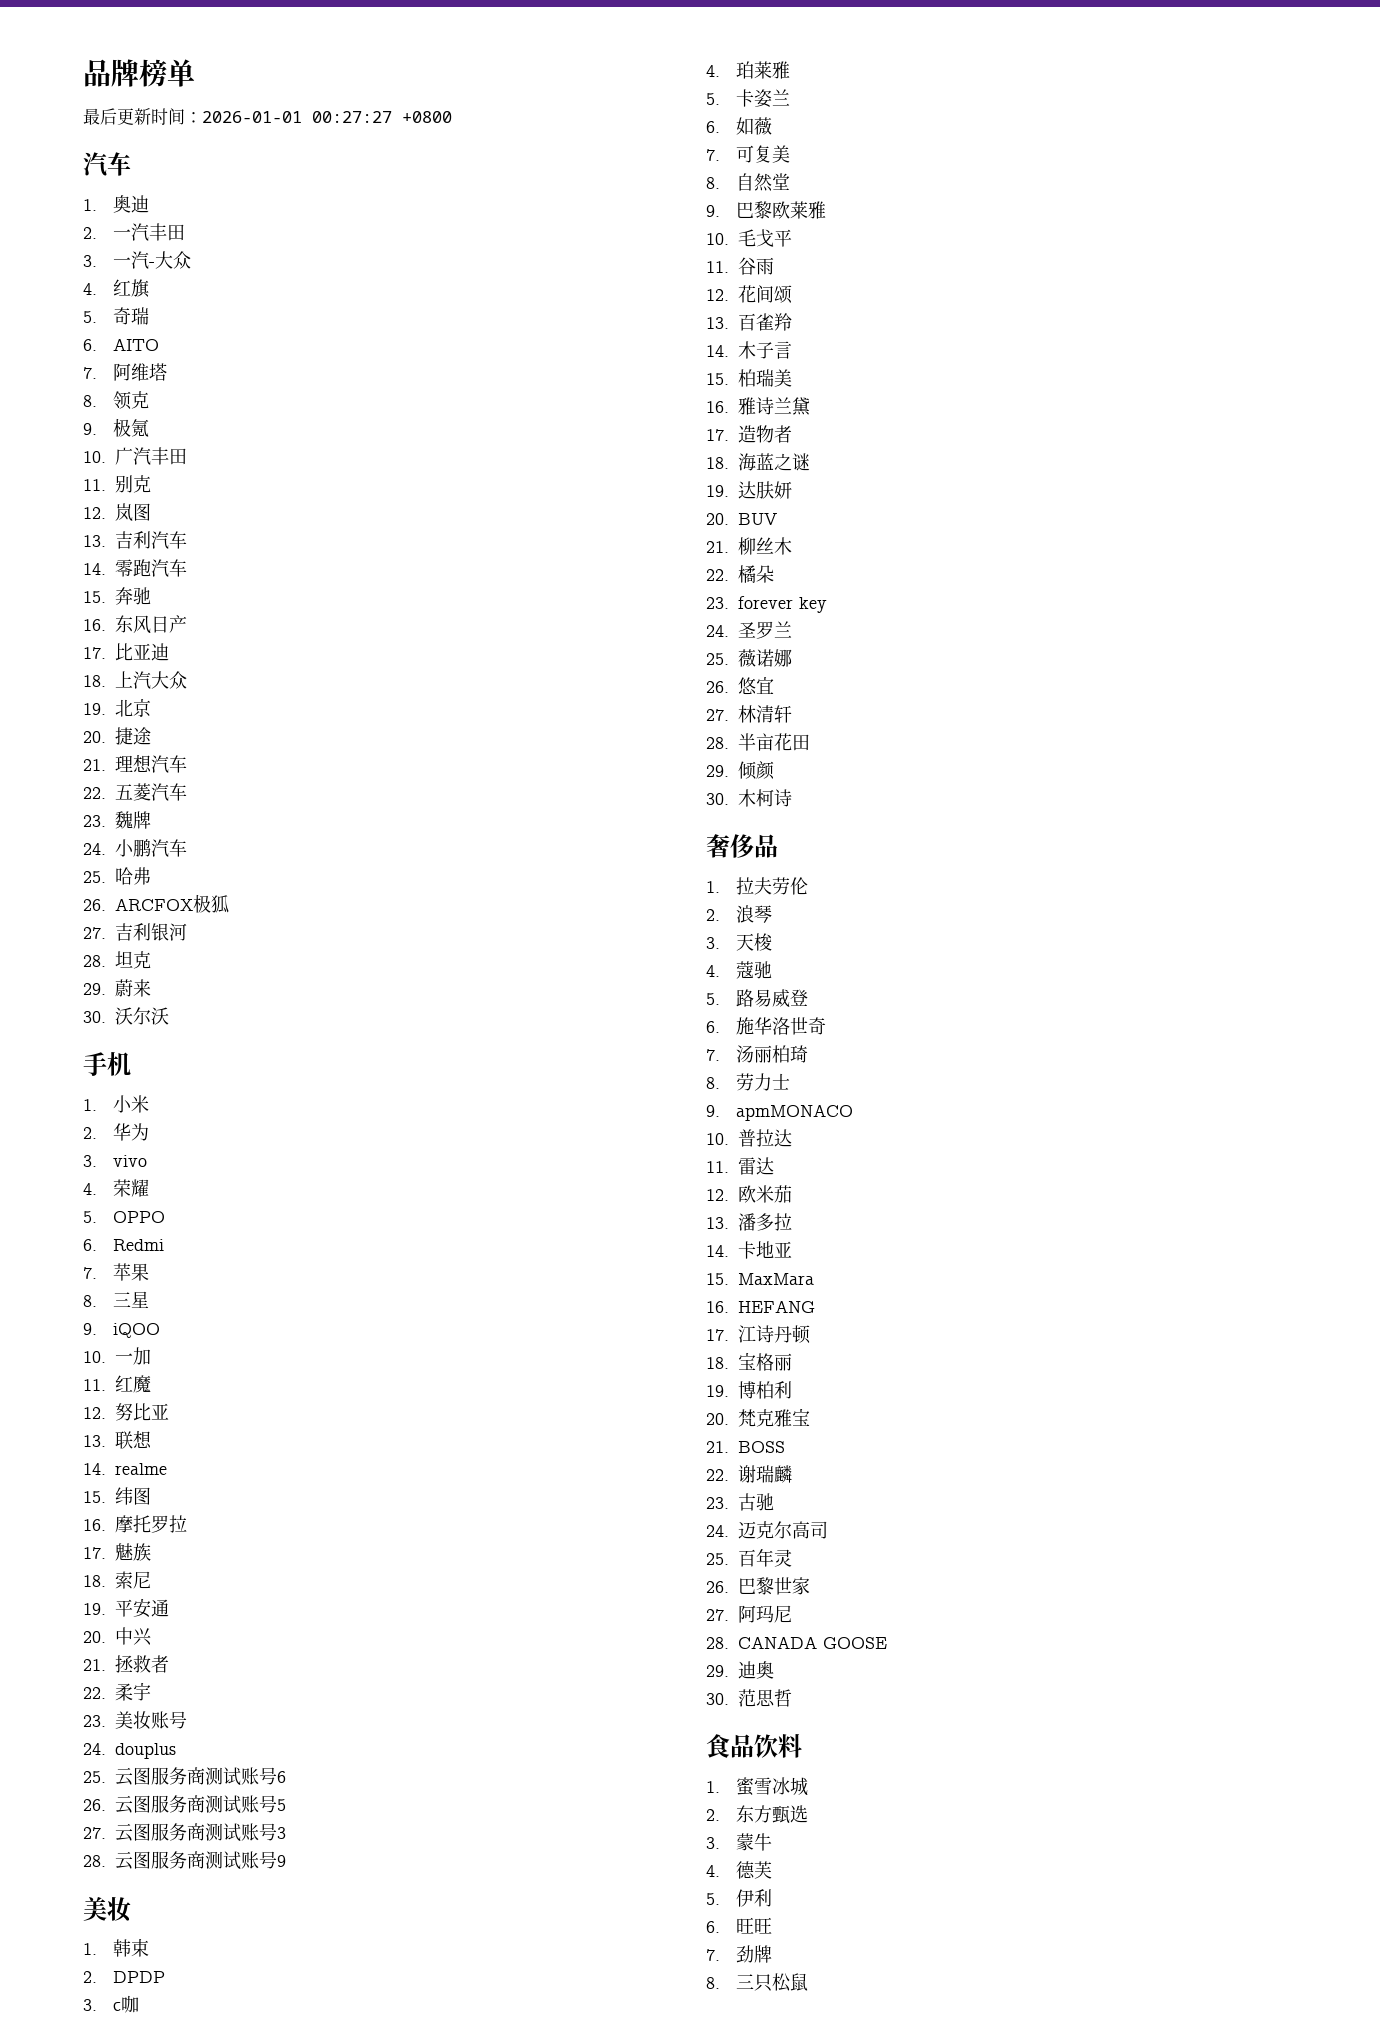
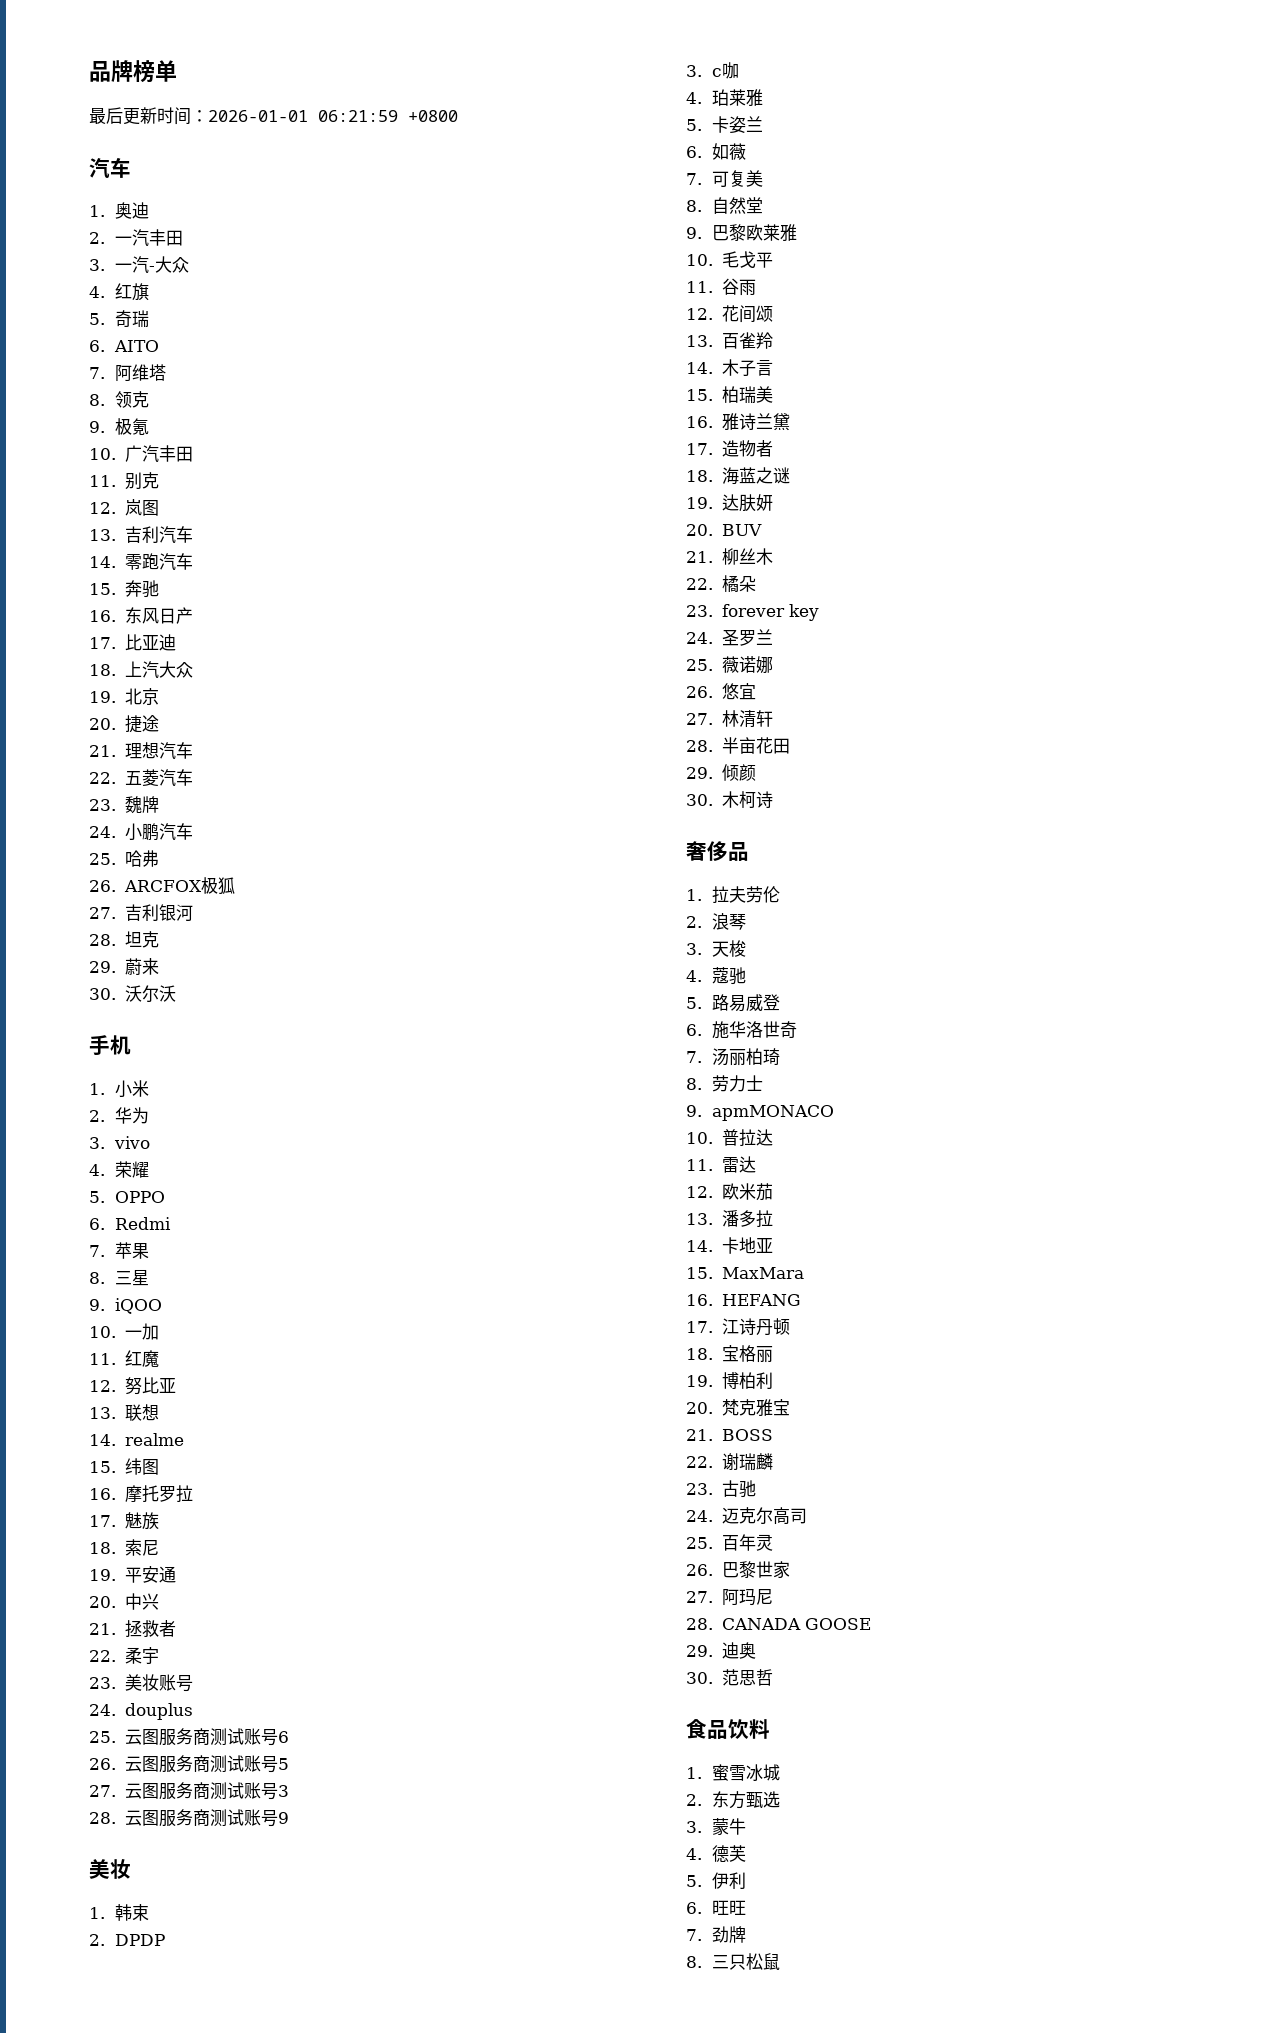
- 最后更新时间：2026-01-01 00:27:27 +0800
+ 最后更新时间：2026-01-01 06:21:59 +0800

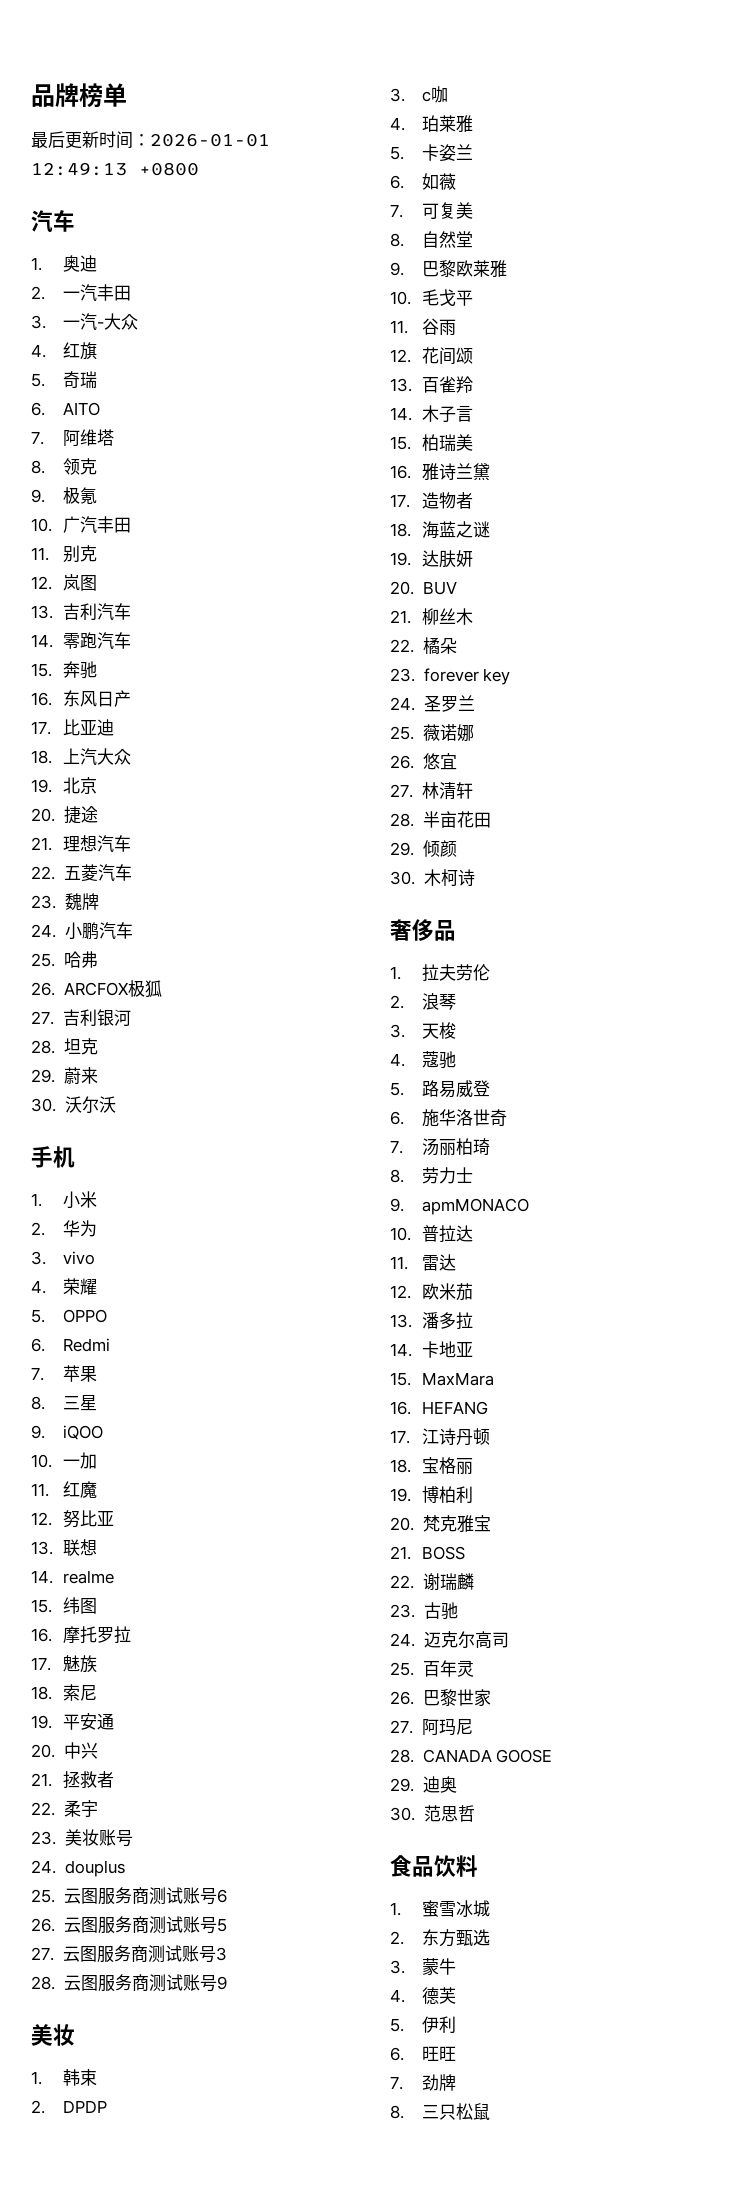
- 最后更新时间：2026-01-01 06:21:59 +0800
+ 最后更新时间：2026-01-01 12:49:13 +0800

